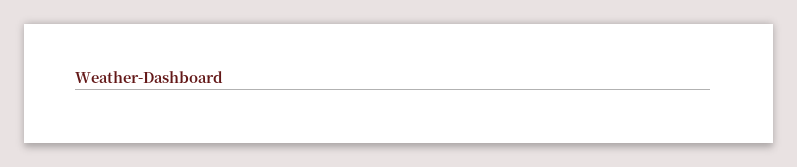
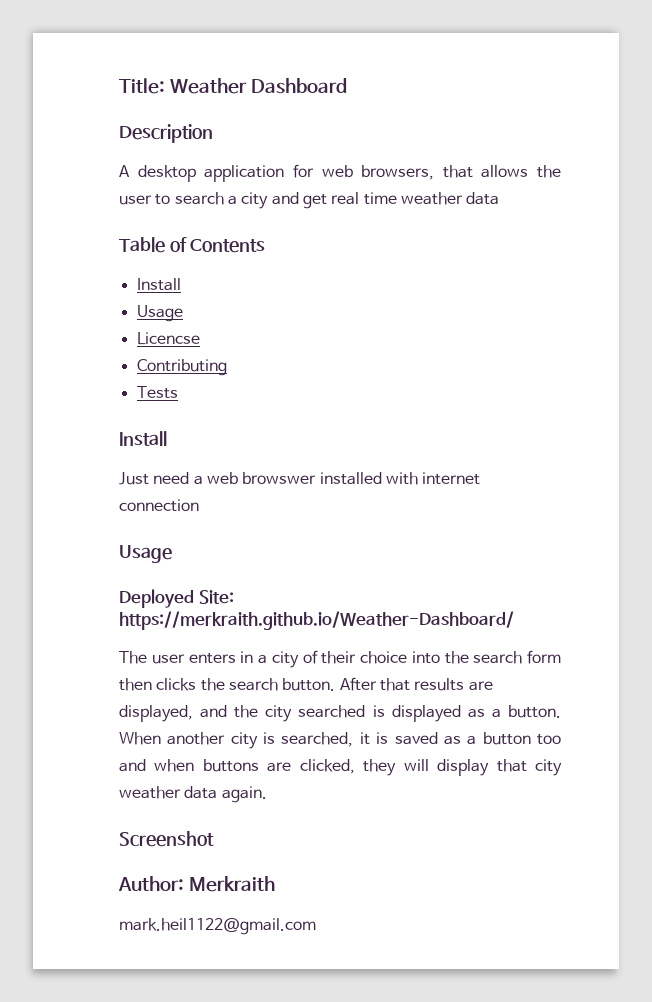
- Weather-Dashboard
+ Title: Weather Dashboard
+ Description
+ A desktop application for web browsers, that allows the user to search a city and get real time weather data
+ Table of Contents
+ Install
+ Usage
+ Licencse
+ Contributing
+ Tests
+ Install
+ Just need a web browswer installed with internet connection
+ Usage
+ Deployed Site: https://merkraith.github.io/Weather-Dashboard/
+ The user enters in a city of their choice into the search form then clicks the search button. After that results are displayed, and the city searched is displayed as a button. When another city is searched, it is saved as a button too and when buttons are clicked, they will display that city weather data again.
+ Screenshot
+ Author: Merkraith
+ mark.heil1122@gmail.com

